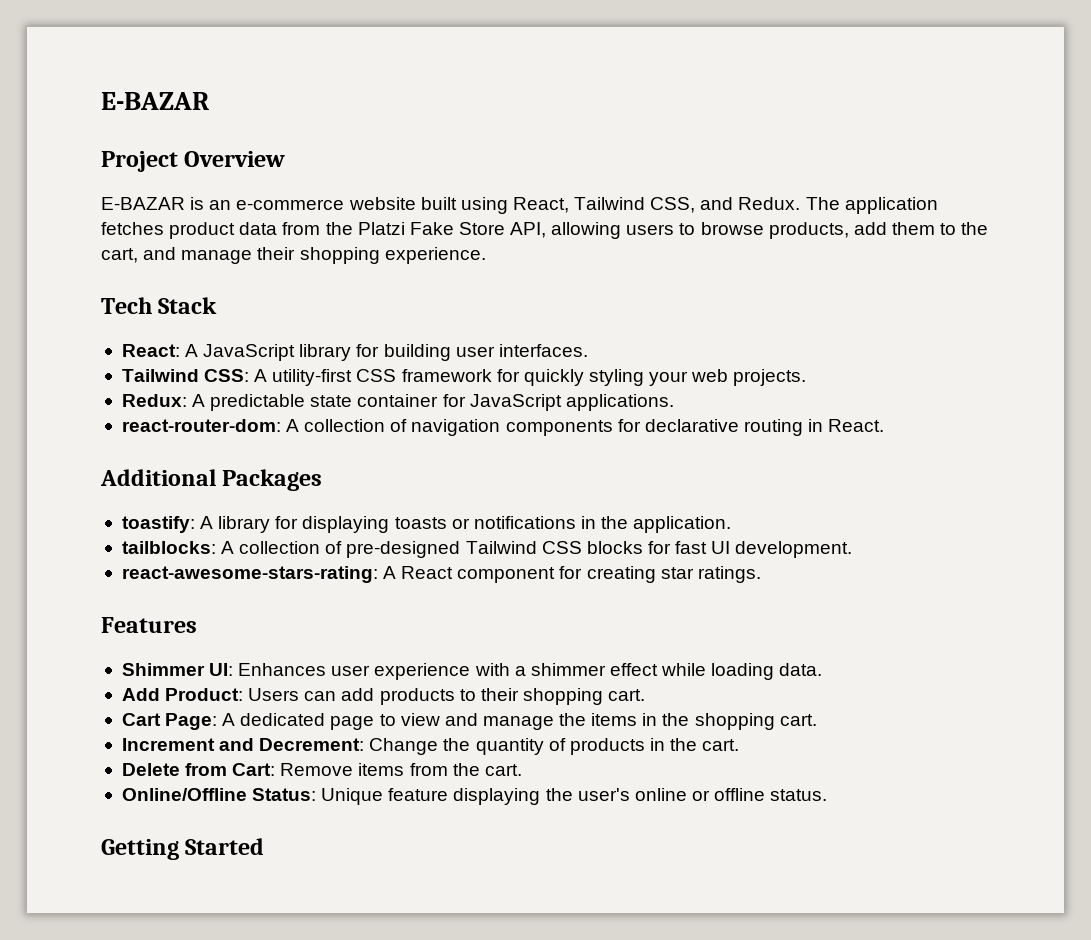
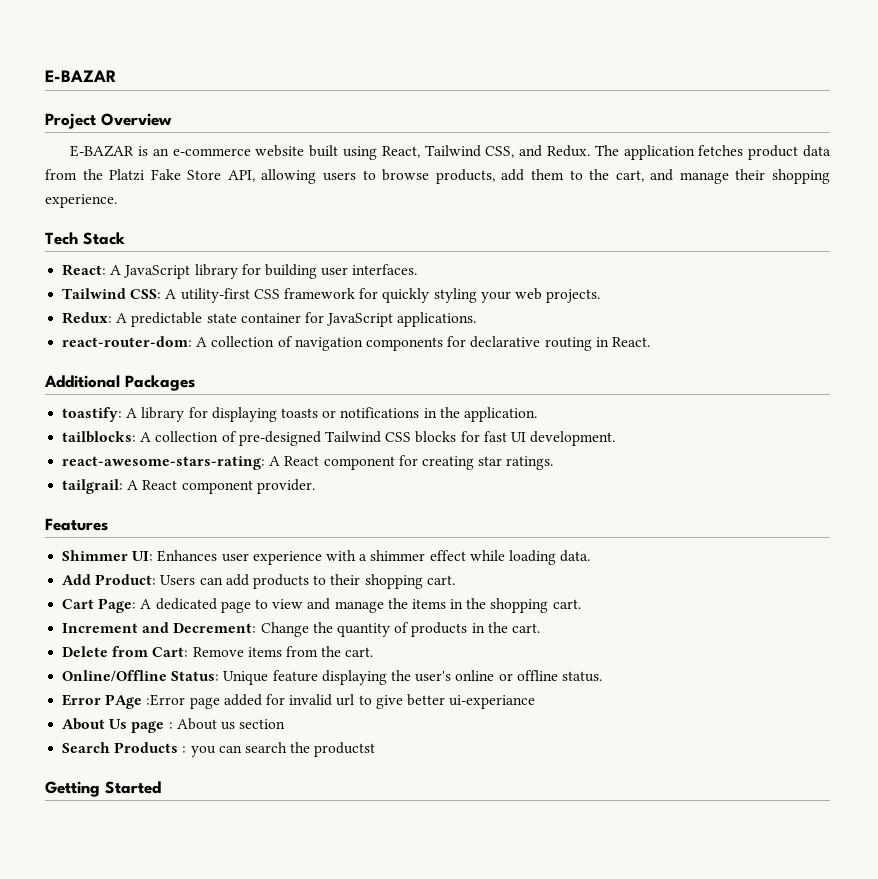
+ tailgrail: A React component provider.
+ Error PAge :Error page added for invalid url to give better ui-experiance
+ About Us page : About us section
+ Search Products : you can search the productst

